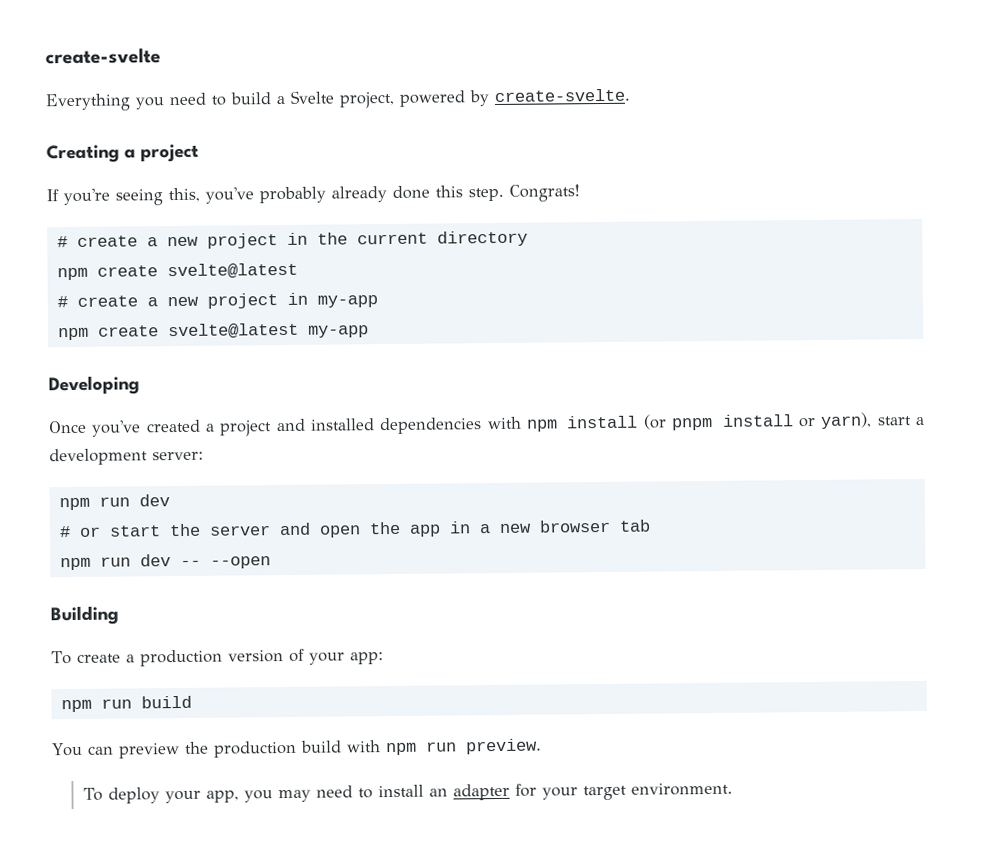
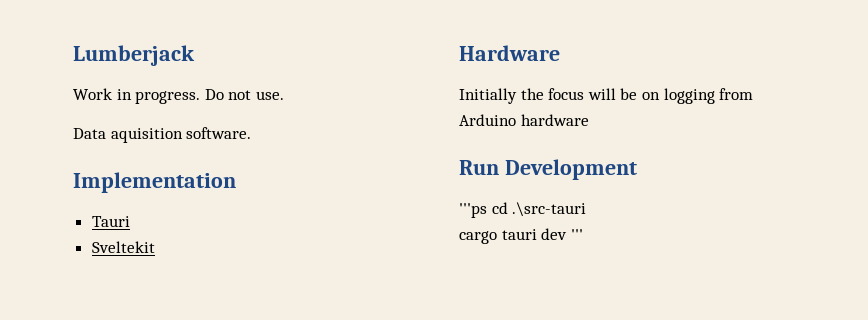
- create-svelte
- Everything you need to build a Svelte project, powered by create-svelte.
- Creating a project
- If you're seeing this, you've probably already done this step. Congrats!
- # create a new project in the current directory
- npm create svelte@latest
- # create a new project in my-app
- npm create svelte@latest my-app
- Developing
- Once you've created a project and installed dependencies with npm install (or pnpm install or yarn), start a development server:
- npm run dev
- # or start the server and open the app in a new browser tab
- npm run dev -- --open
- Building
- To create a production version of your app:
- npm run build
- You can preview the production build with npm run preview.
- To deploy your app, you may need to install an adapter for your target environment.
+ Lumberjack
+ Work in progress. Do not use.
+ Data aquisition software.
+ Implementation
+ Tauri
+ Sveltekit
+ Hardware
+ Initially the focus will be on logging from Arduino hardware
+ Run Development
+ '''ps cd .\src-tauri
+ cargo tauri dev '''

